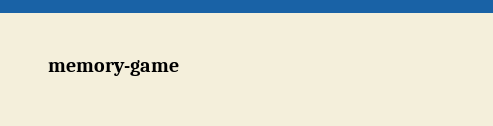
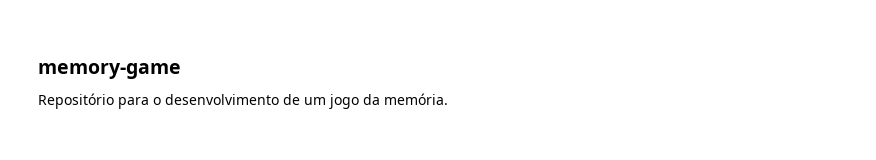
+ Repositório para o desenvolvimento de um jogo da memória.

